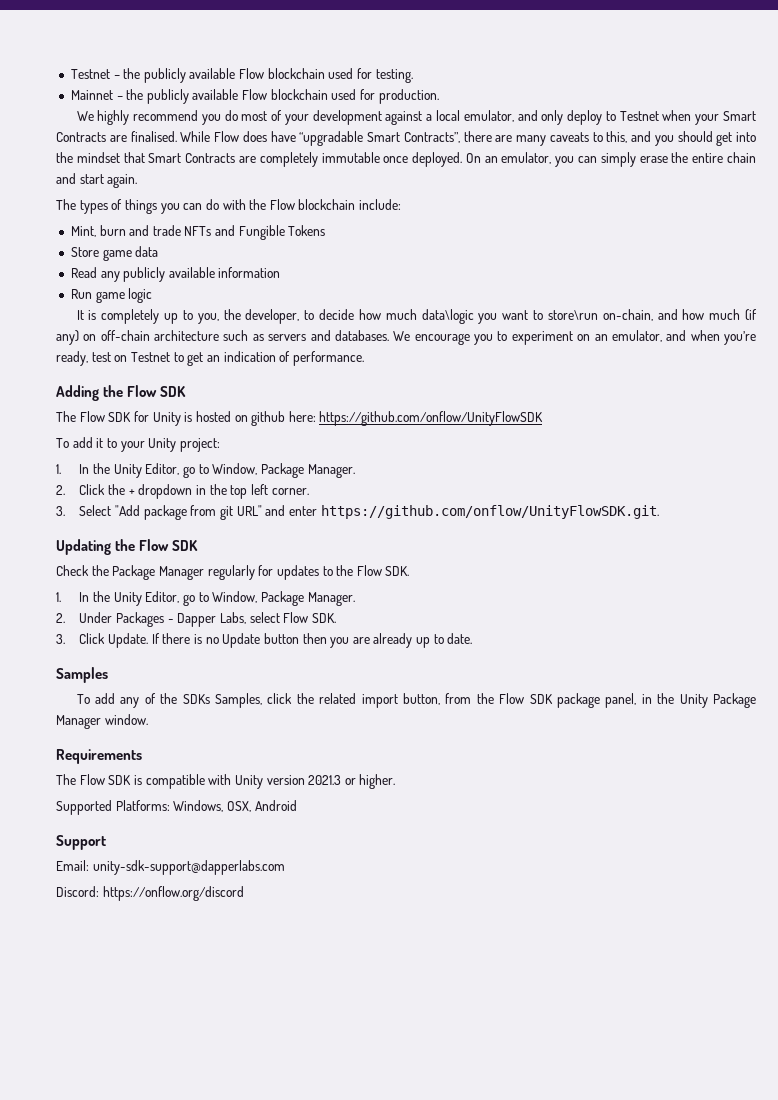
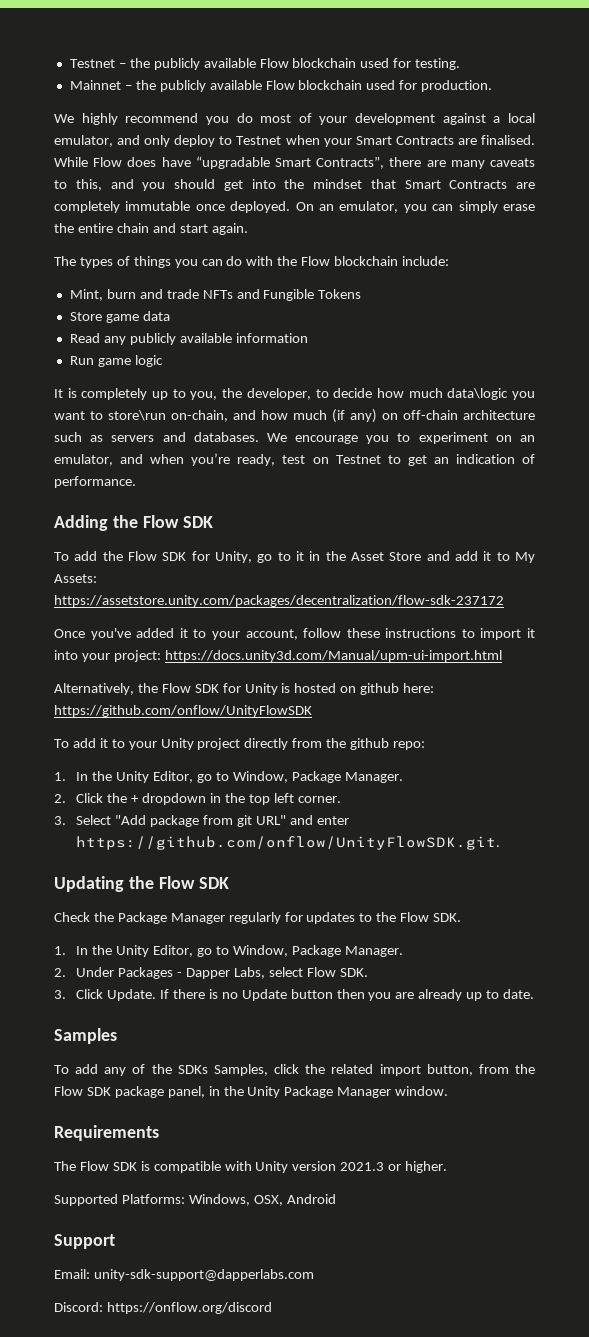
- The Flow SDK for Unity is hosted on github here: https://github.com/onflow/UnityFlowSDK
+ To add the Flow SDK for Unity, go to it in the Asset Store and add it to My Assets: https://assetstore.unity.com/packages/decentralization/flow-sdk-237172
+ Once you've added it to your account, follow these instructions to import it into your project: https://docs.unity3d.com/Manual/upm-ui-import.html
+ Alternatively, the Flow SDK for Unity is hosted on github here: https://github.com/onflow/UnityFlowSDK
- To add it to your Unity project:
+ To add it to your Unity project directly from the github repo:

